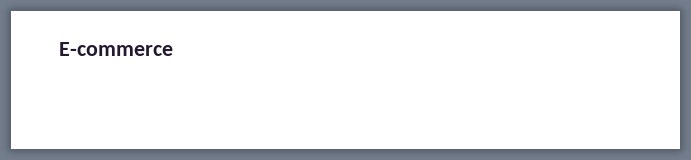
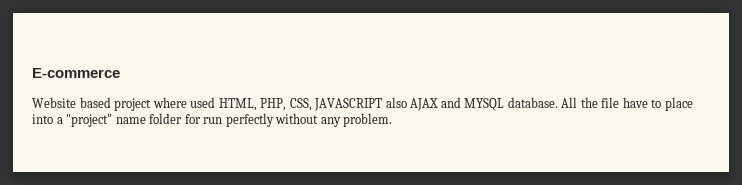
+ Website based project where used HTML, PHP, CSS, JAVASCRIPT also AJAX and MYSQL database. All the file have to place into a "project" name folder for run perfectly without any problem.

